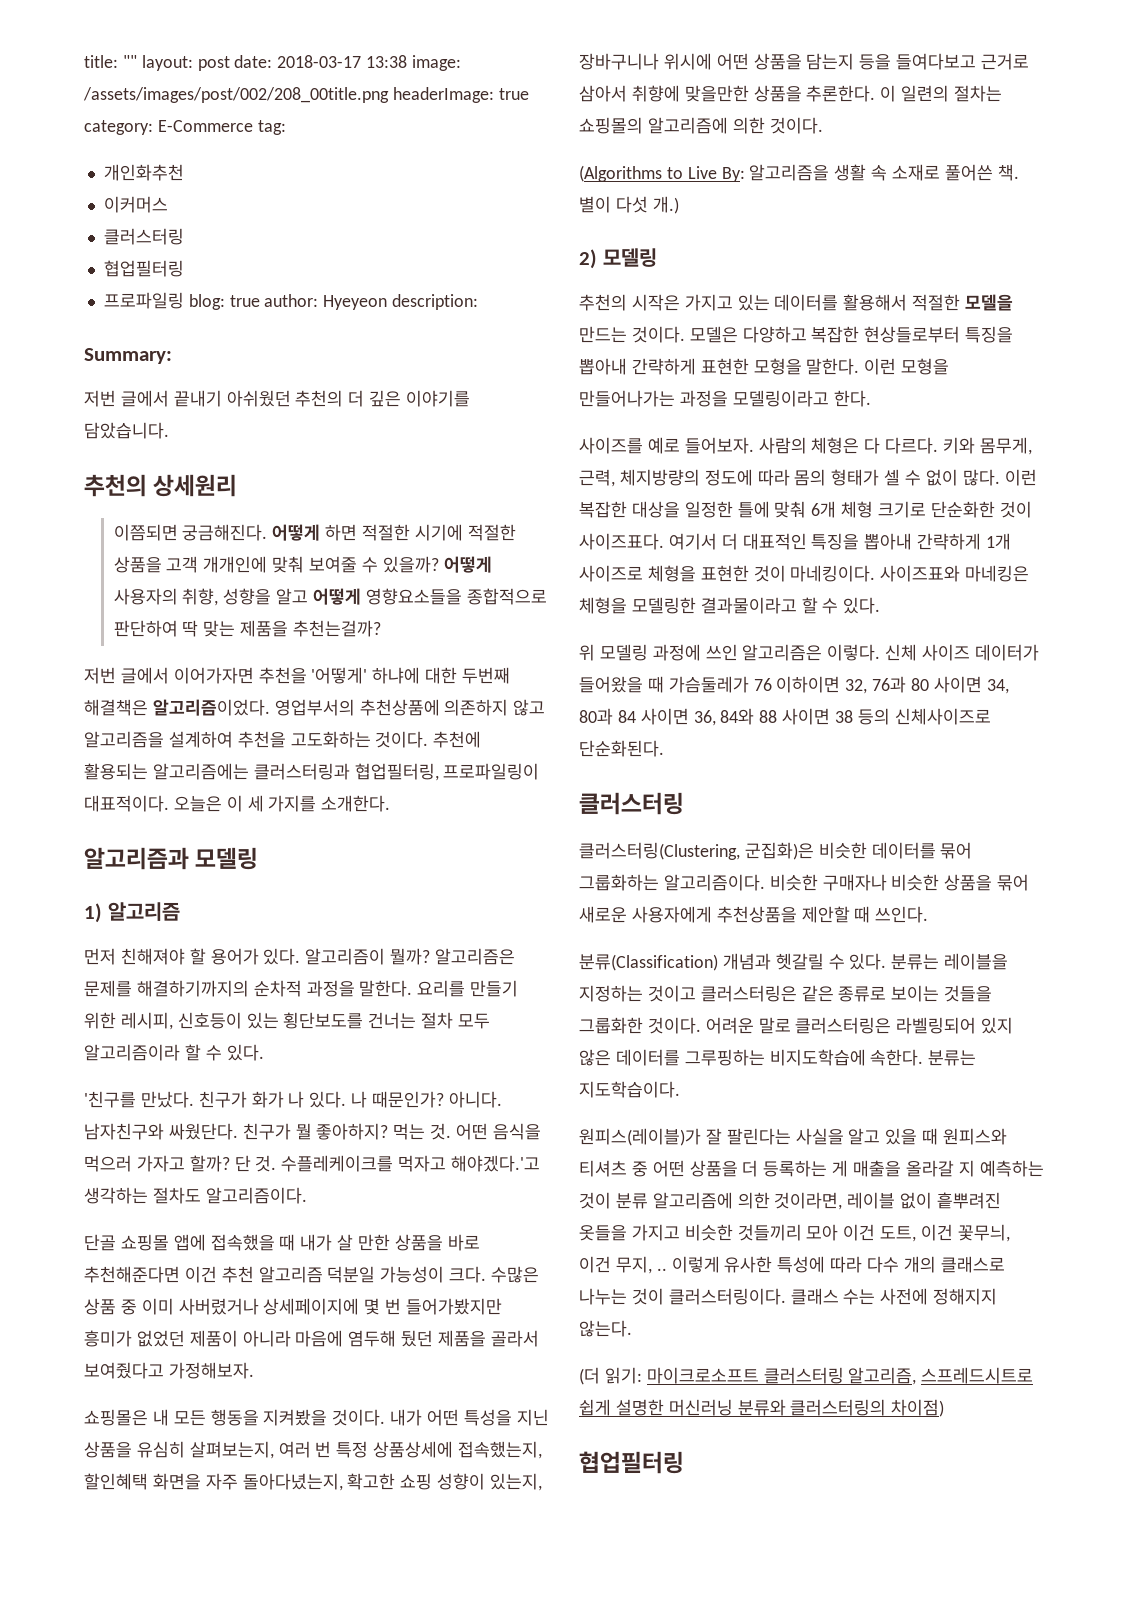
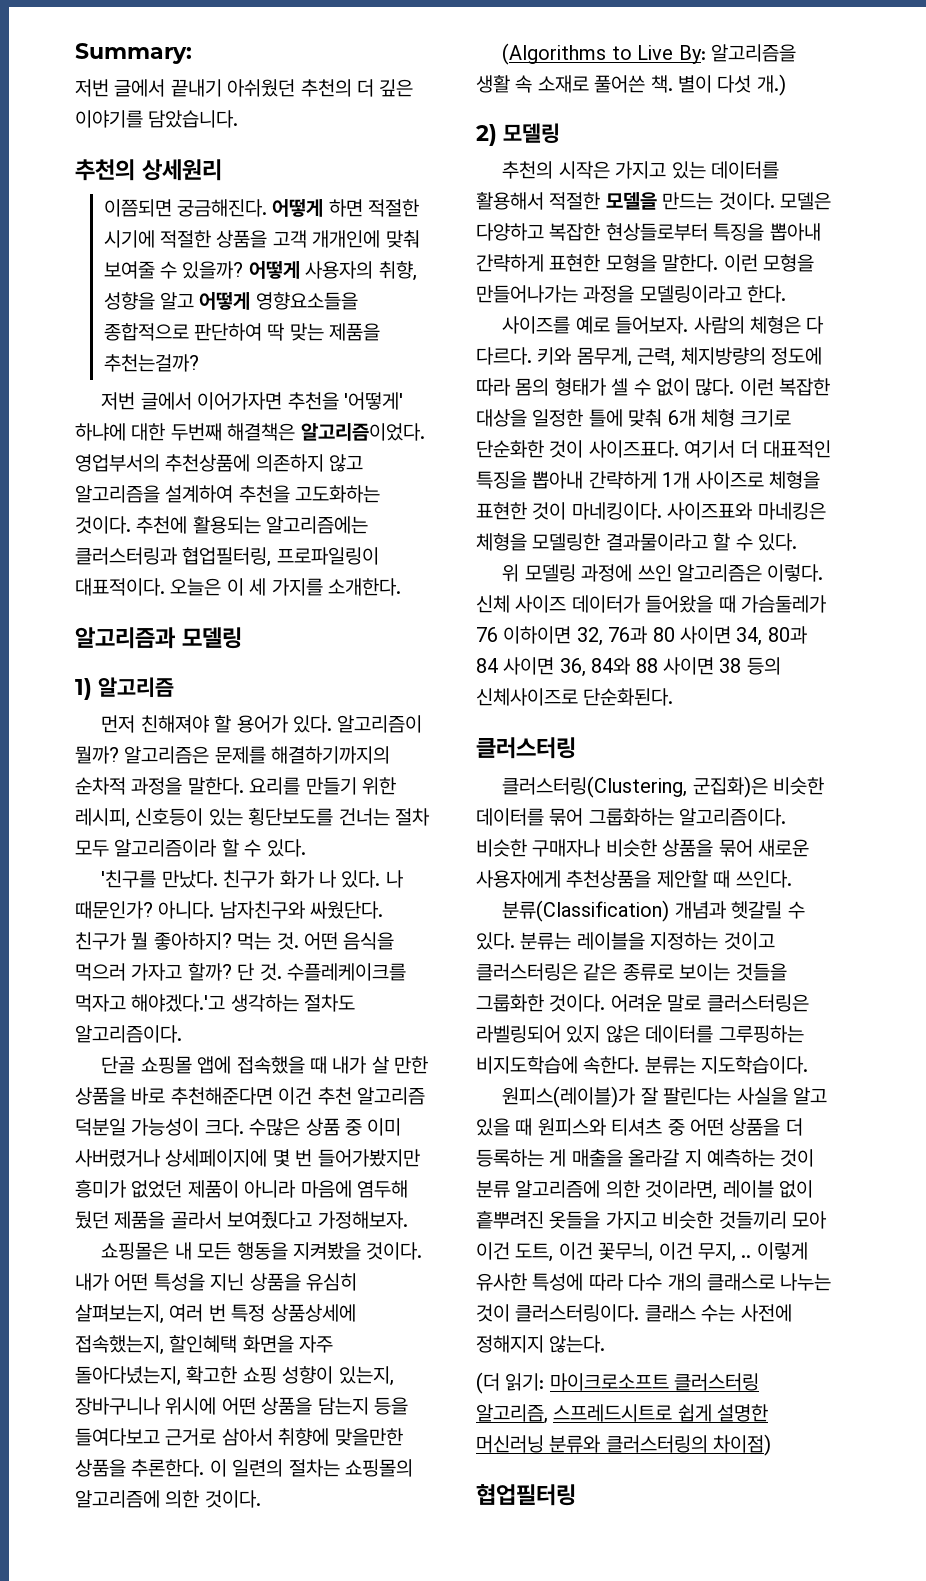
- title: "" layout: post date: 2018-03-17 13:38 image: /assets/images/post/002/208_00title.png headerImage: true category: E-Commerce tag:
- 개인화추천
- 이커머스
- 클러스터링
- 협업필터링
- 프로파일링 blog: true author: Hyeyeon description:

